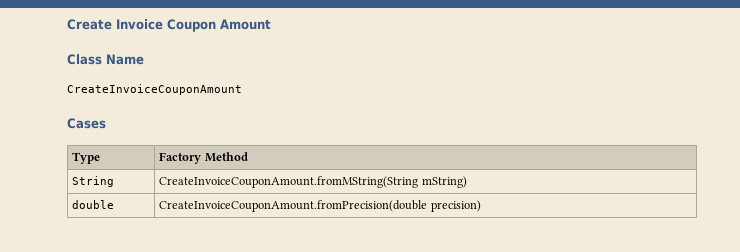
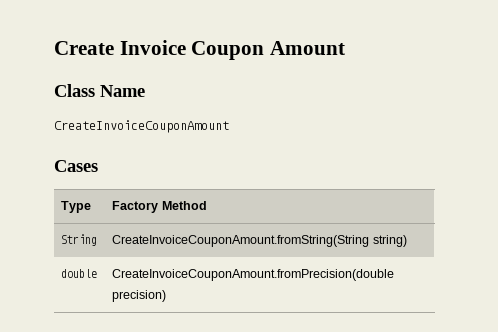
- String | CreateInvoiceCouponAmount.fromMString(String mString)
+ String | CreateInvoiceCouponAmount.fromString(String string)

